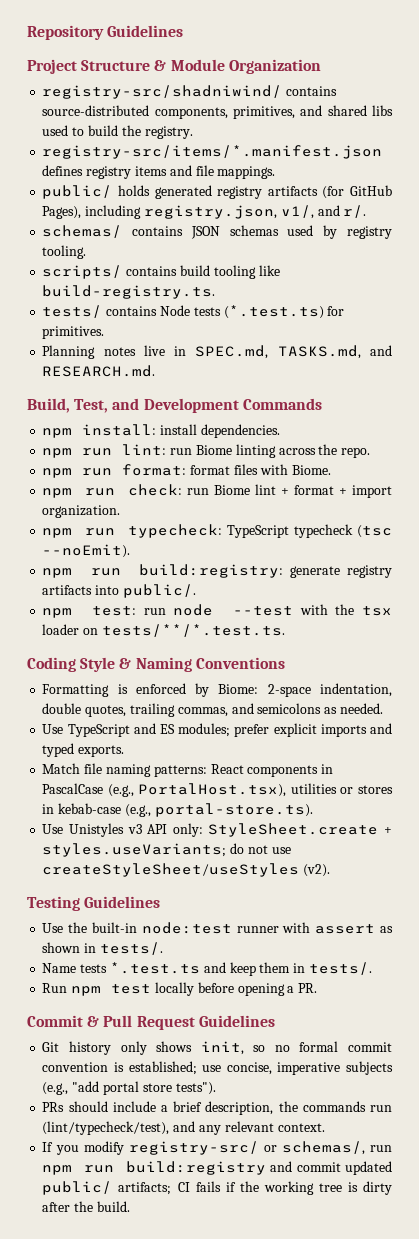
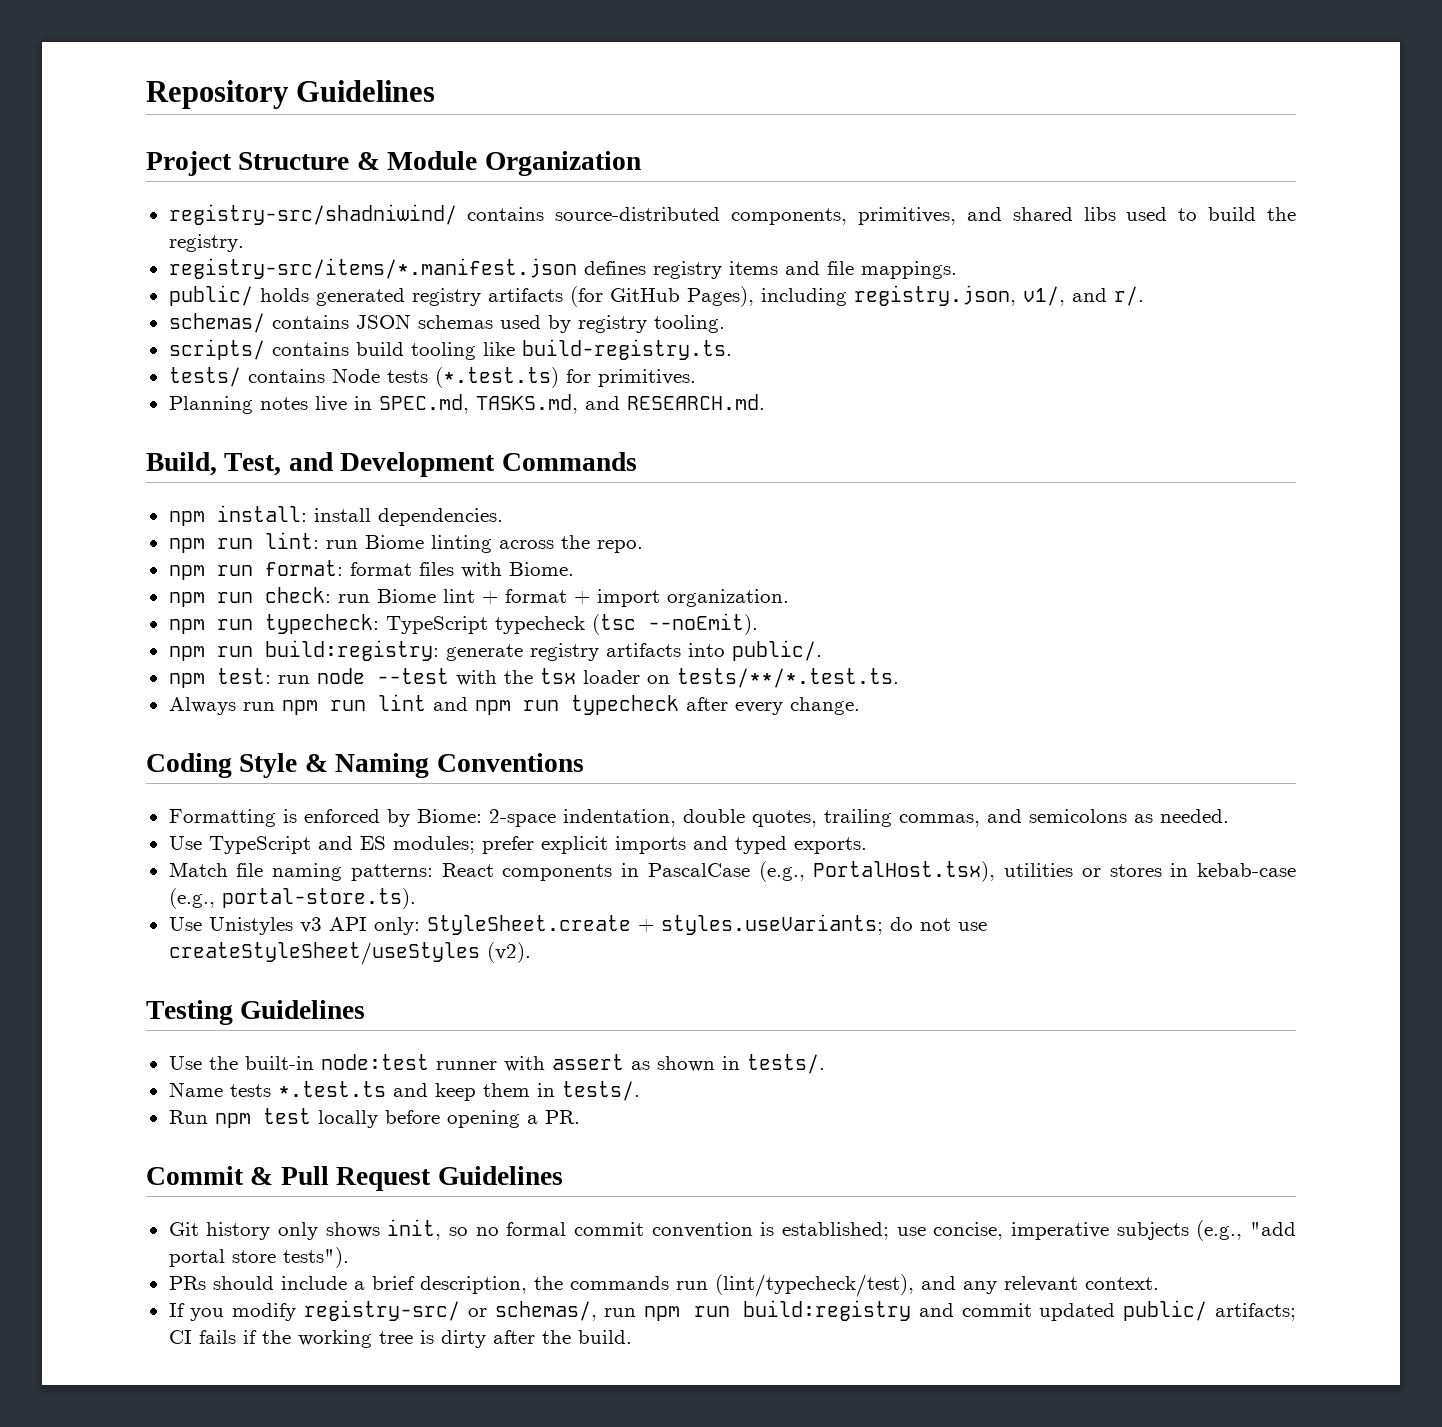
+ Always run npm run lint and npm run typecheck after every change.

